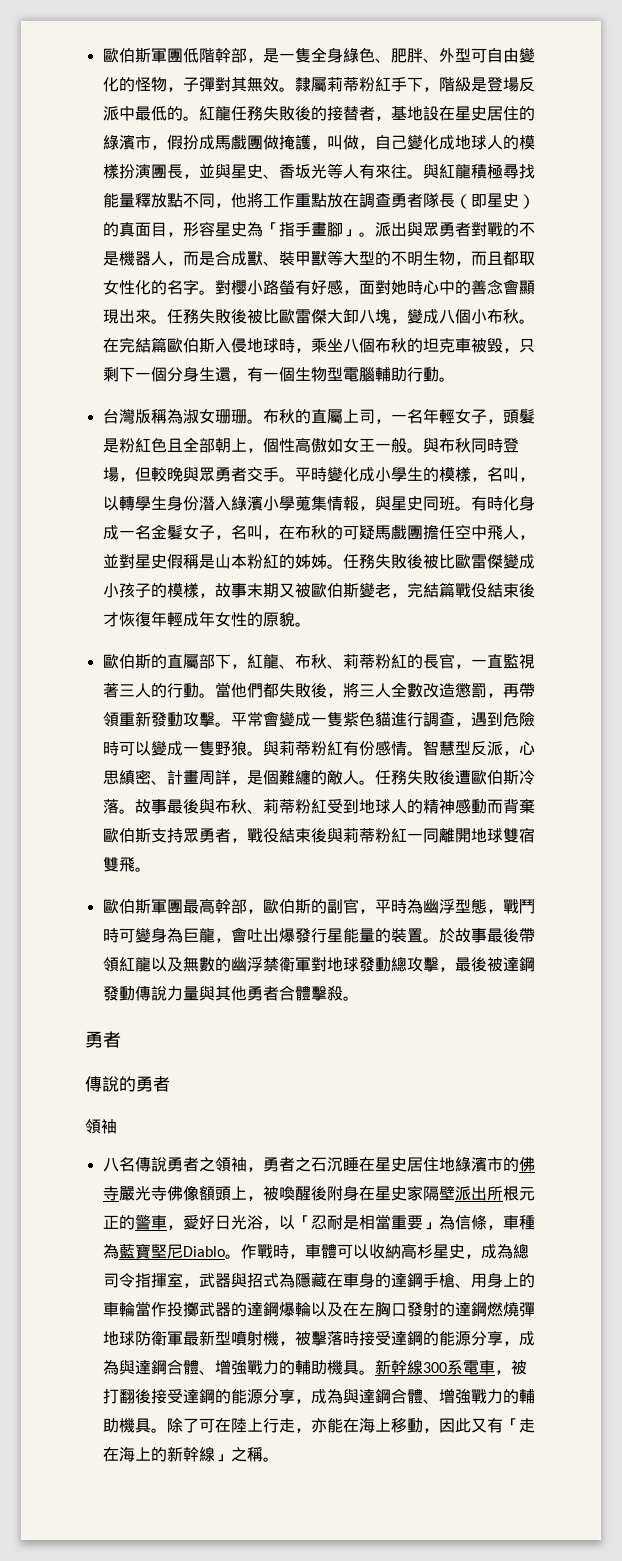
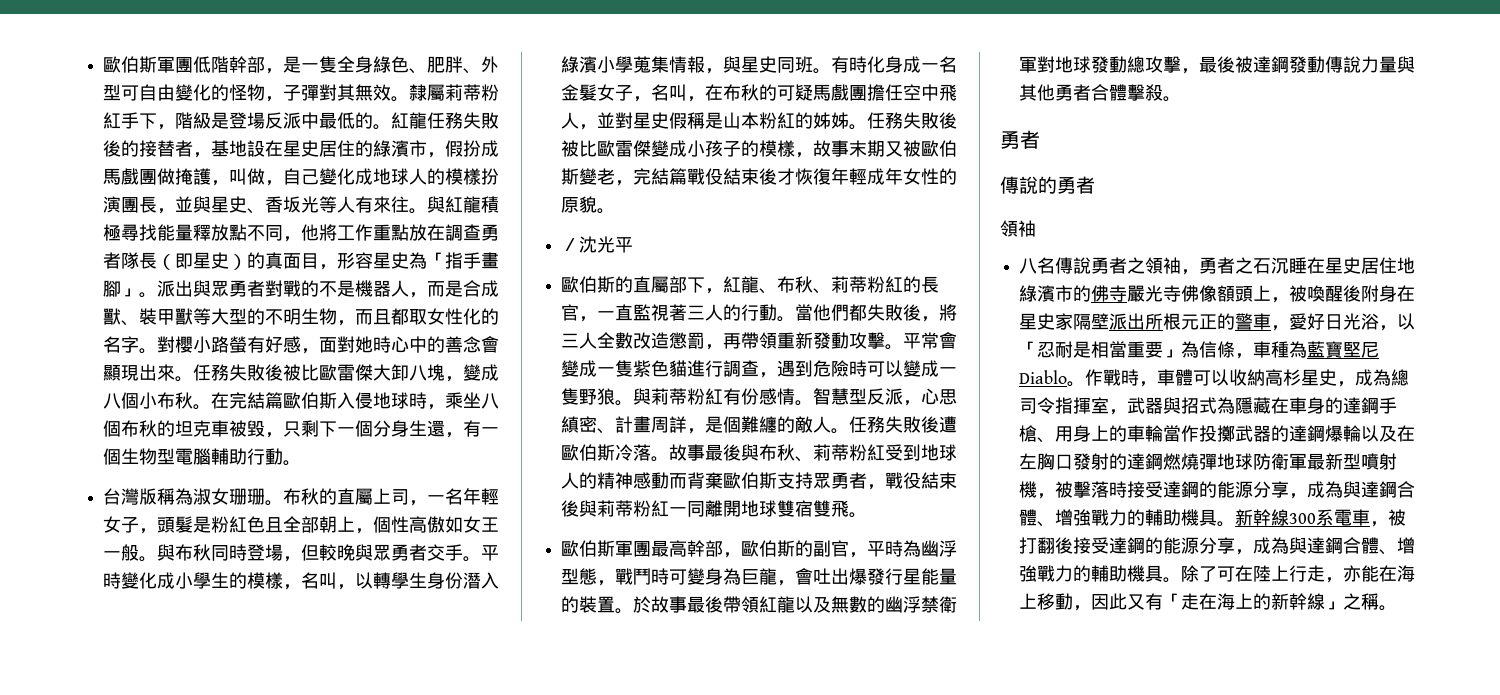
+ ／沈光平

